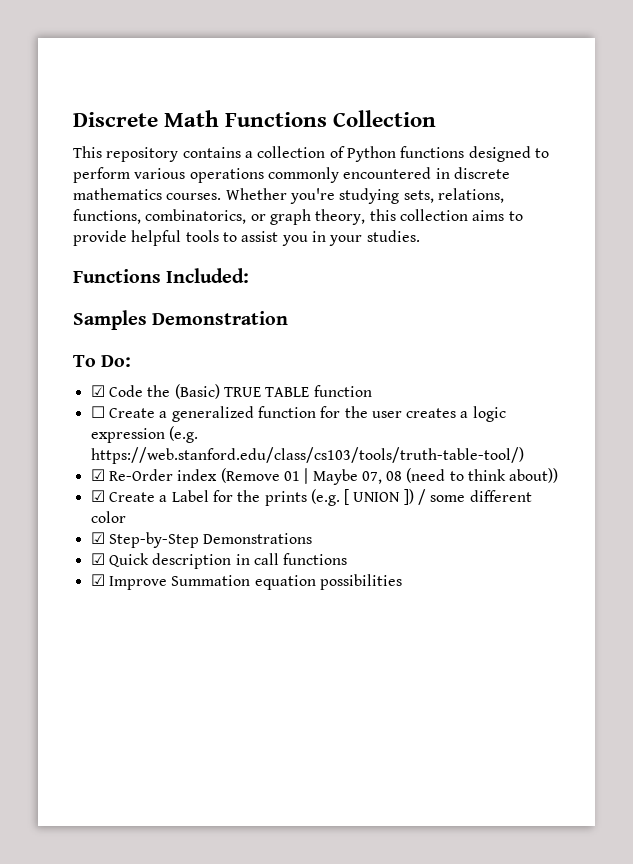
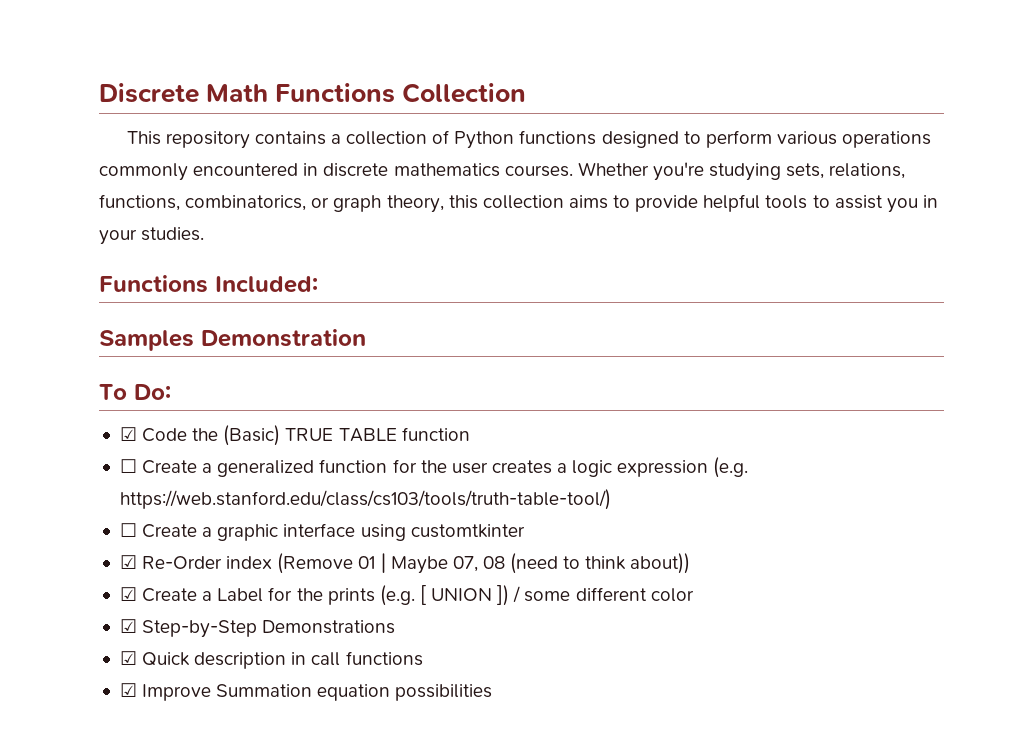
+ ☐ Create a graphic interface using customtkinter

